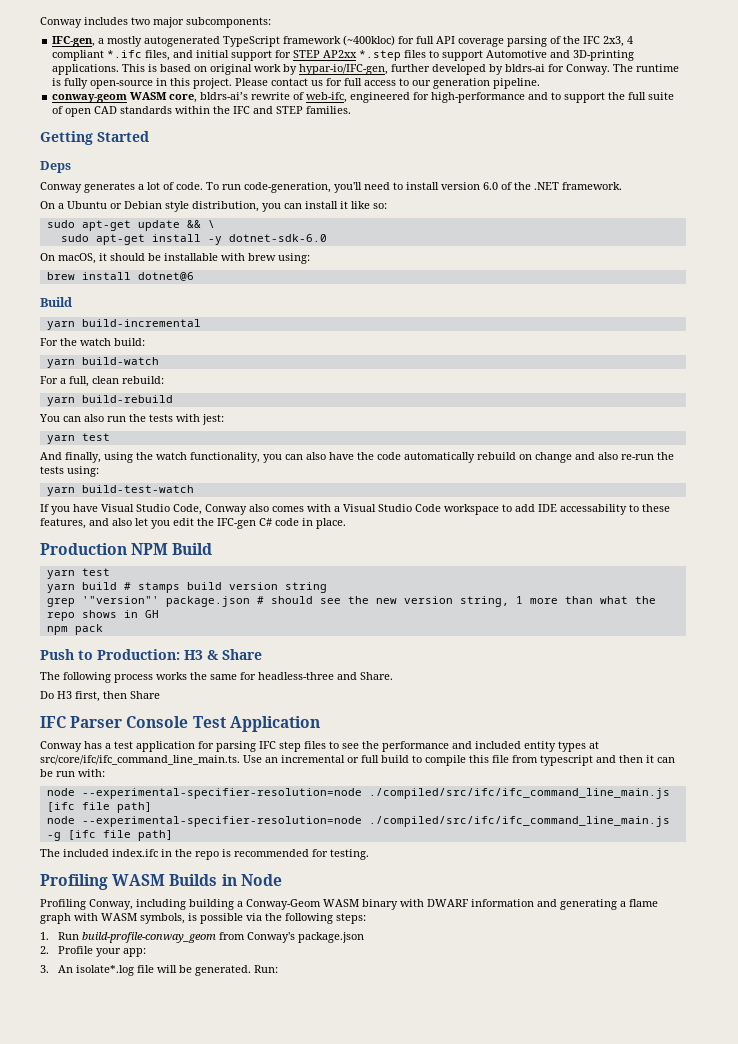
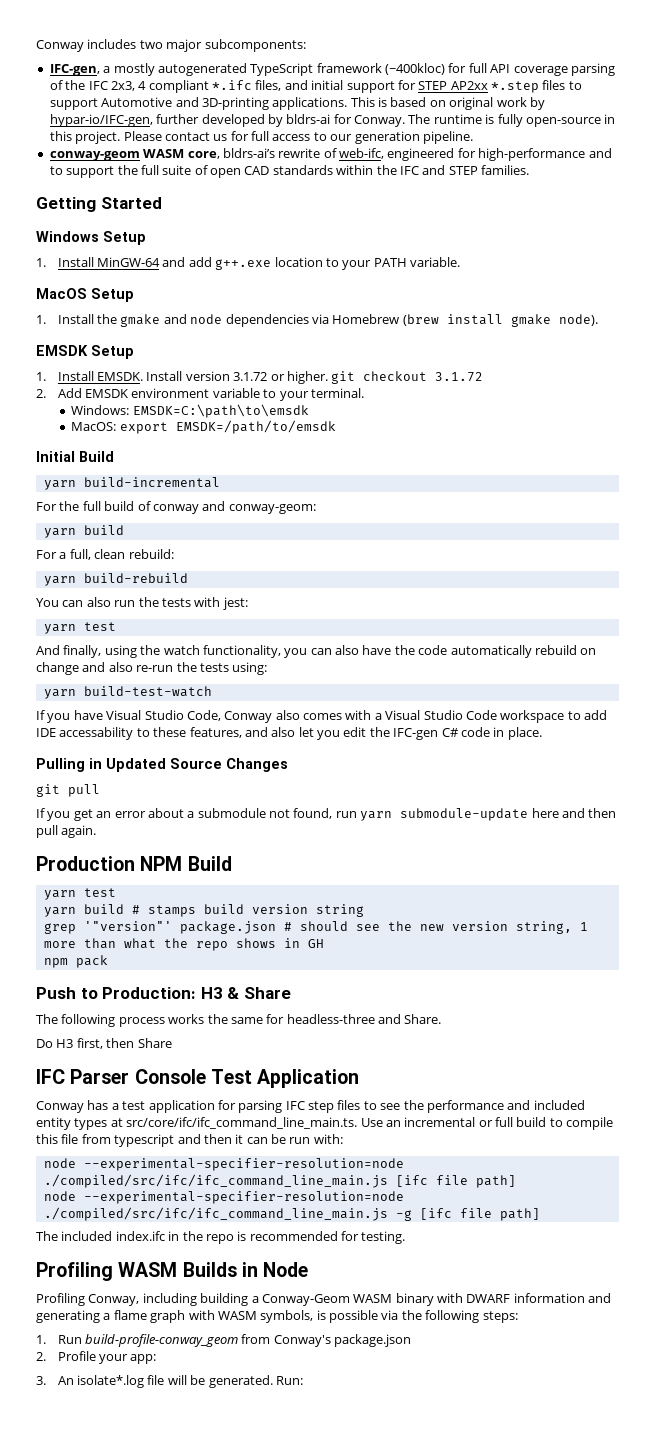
- Deps
- Conway generates a lot of code. To run code-generation, you'll need to install version 6.0 of the .NET framework.
- On a Ubuntu or Debian style distribution, you can install it like so:
- sudo apt-get update && \
- sudo apt-get install -y dotnet-sdk-6.0
- On macOS, it should be installable with brew using:
- brew install dotnet@6
- Build
+ Windows Setup
+ 1. Install MinGW-64 and add g++.exe location to your PATH variable.
+ MacOS Setup
+ 1. Install the gmake and node dependencies via Homebrew (brew install gmake node).
+ EMSDK Setup
+ 1. Install EMSDK. Install version 3.1.72 or higher. git checkout 3.1.72
+ 2. Add EMSDK environment variable to your terminal.
+ Windows: EMSDK=C:\path\to\emsdk
+ MacOS: export EMSDK=/path/to/emsdk
+ Initial Build
- For the watch build:
- yarn build-watch
+ For the full build of conway and conway-geom:
+ yarn build
+ Pulling in Updated Source Changes
+ git pull
+ If you get an error about a submodule not found, run yarn submodule-update here and then pull again.

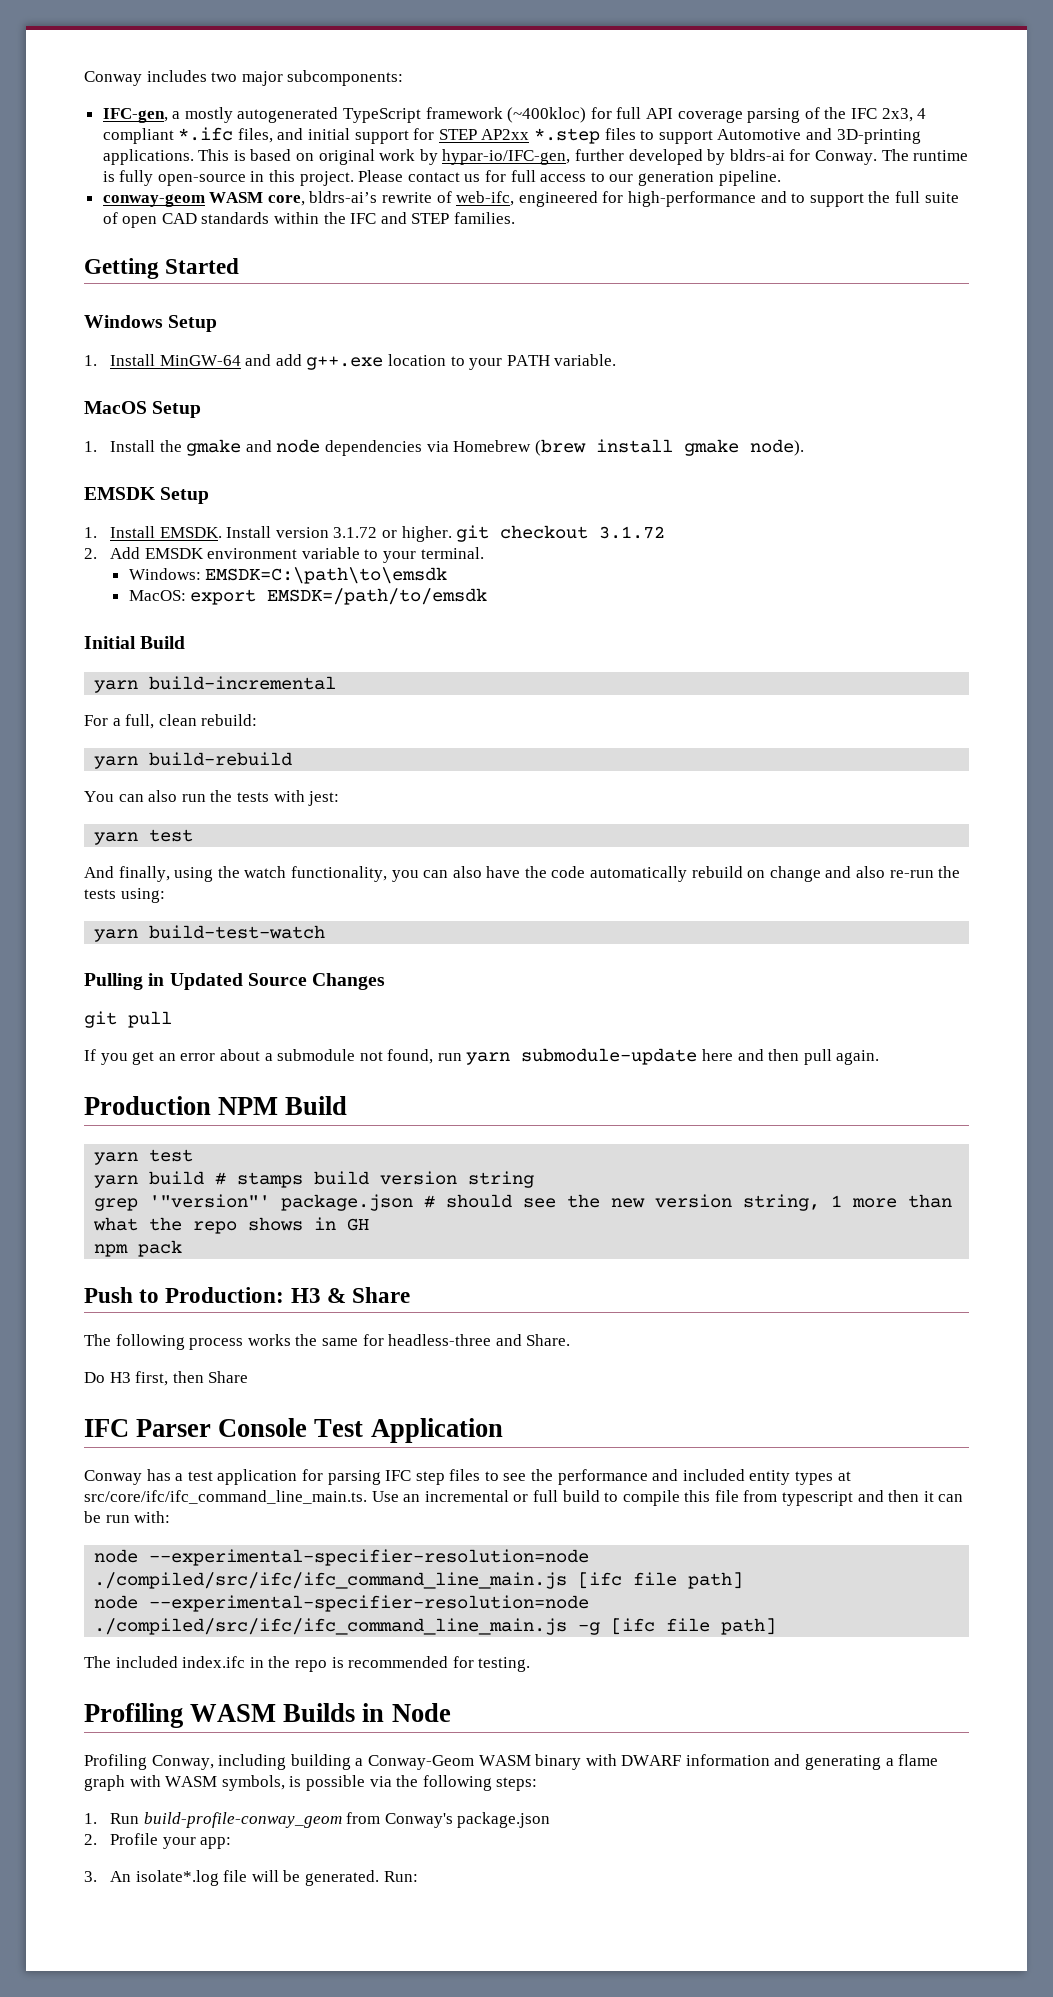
- For the full build of conway and conway-geom:
- yarn build
- If you have Visual Studio Code, Conway also comes with a Visual Studio Code workspace to add IDE accessability to these features, and also let you edit the IFC-gen C# code in place.

